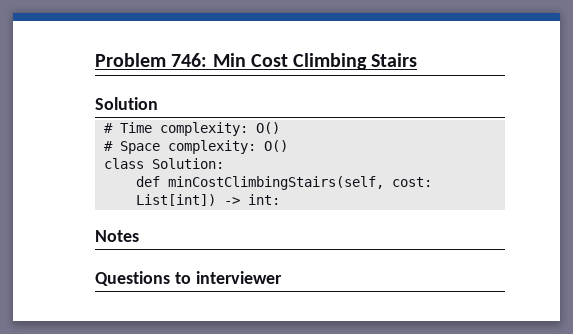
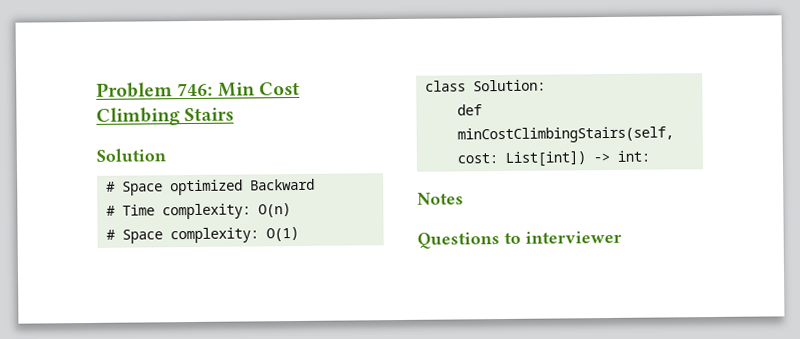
+ # Space optimized Backward
- # Time complexity: O()
+ # Time complexity: O(n)
- # Space complexity: O()
+ # Space complexity: O(1)

